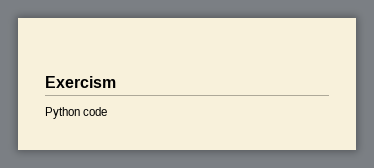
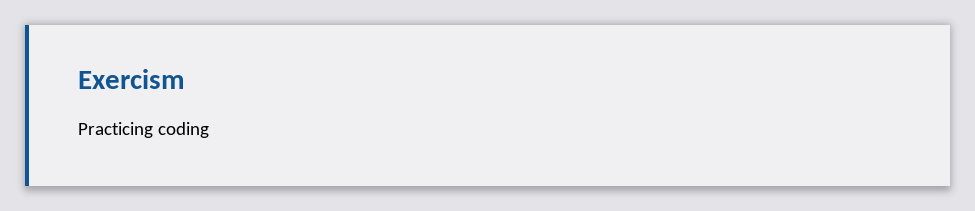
- Python code
+ Practicing coding

